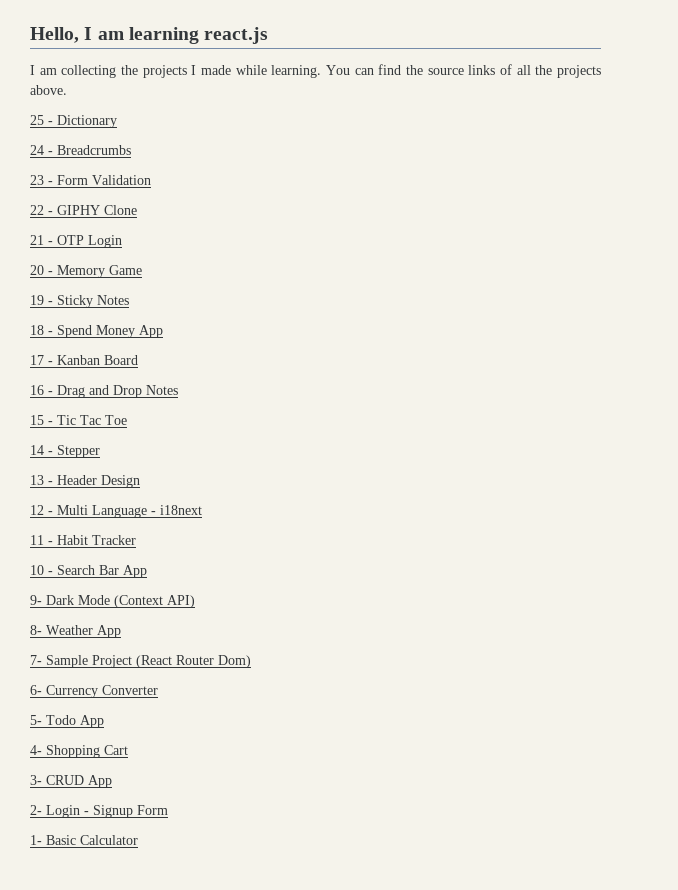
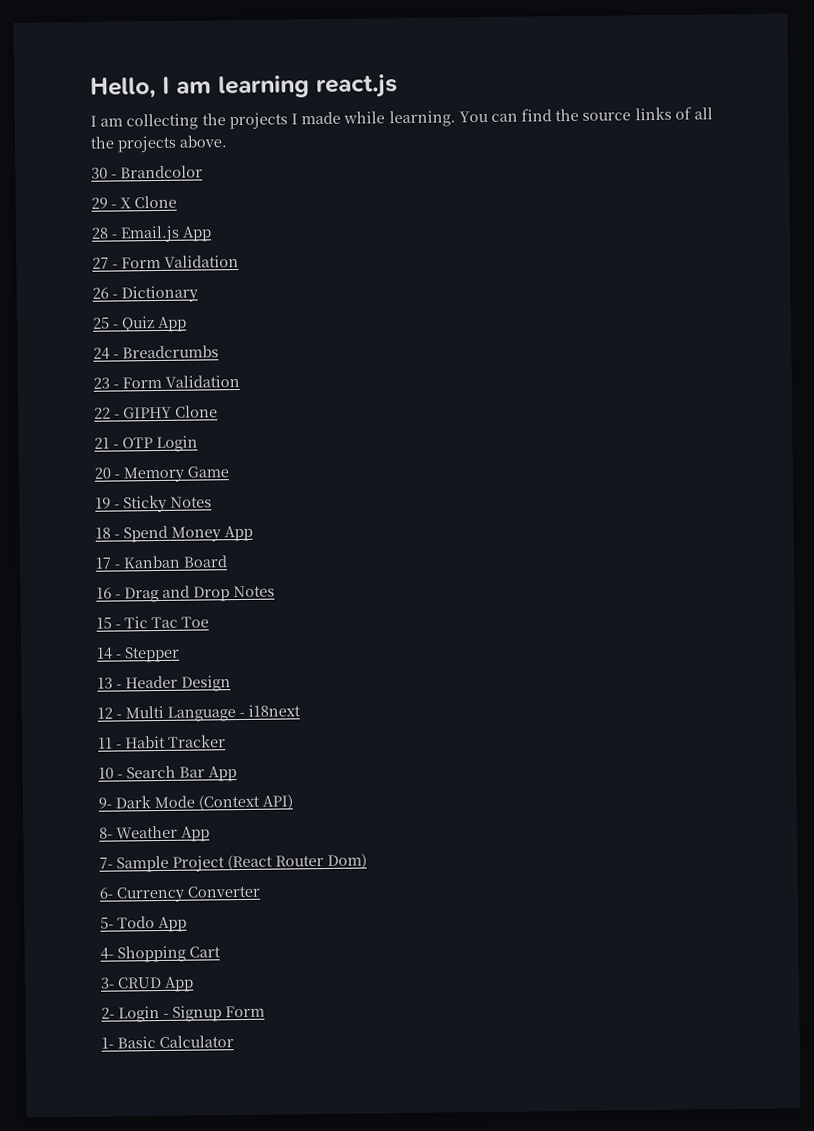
+ 30 - Brandcolor
+ 29 - X Clone
+ 28 - Email.js App
+ 27 - Form Validation
+ 26 - Dictionary
- 25 - Dictionary
+ 25 - Quiz App

